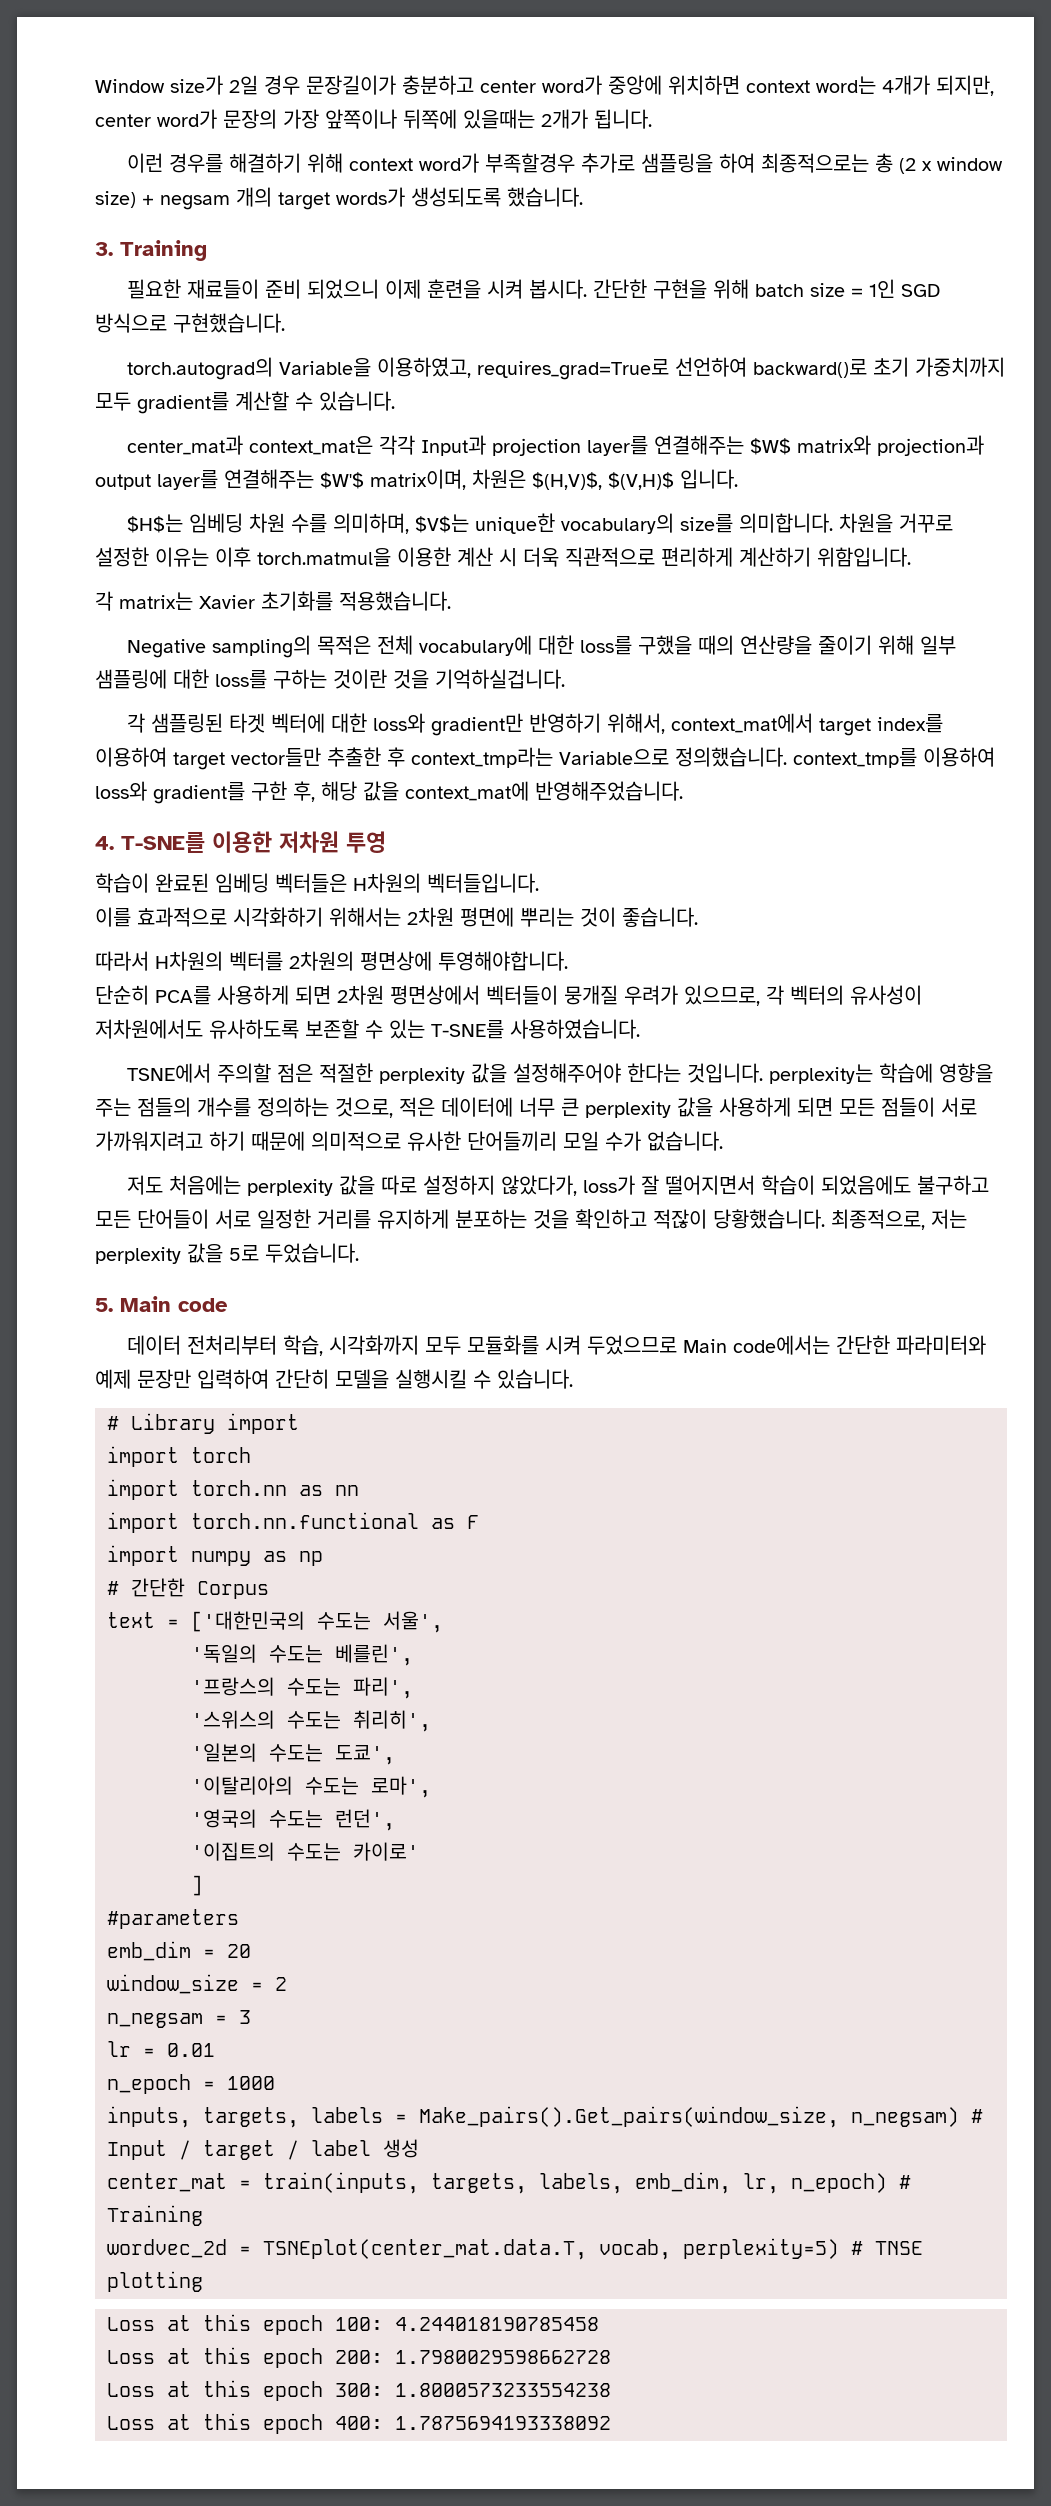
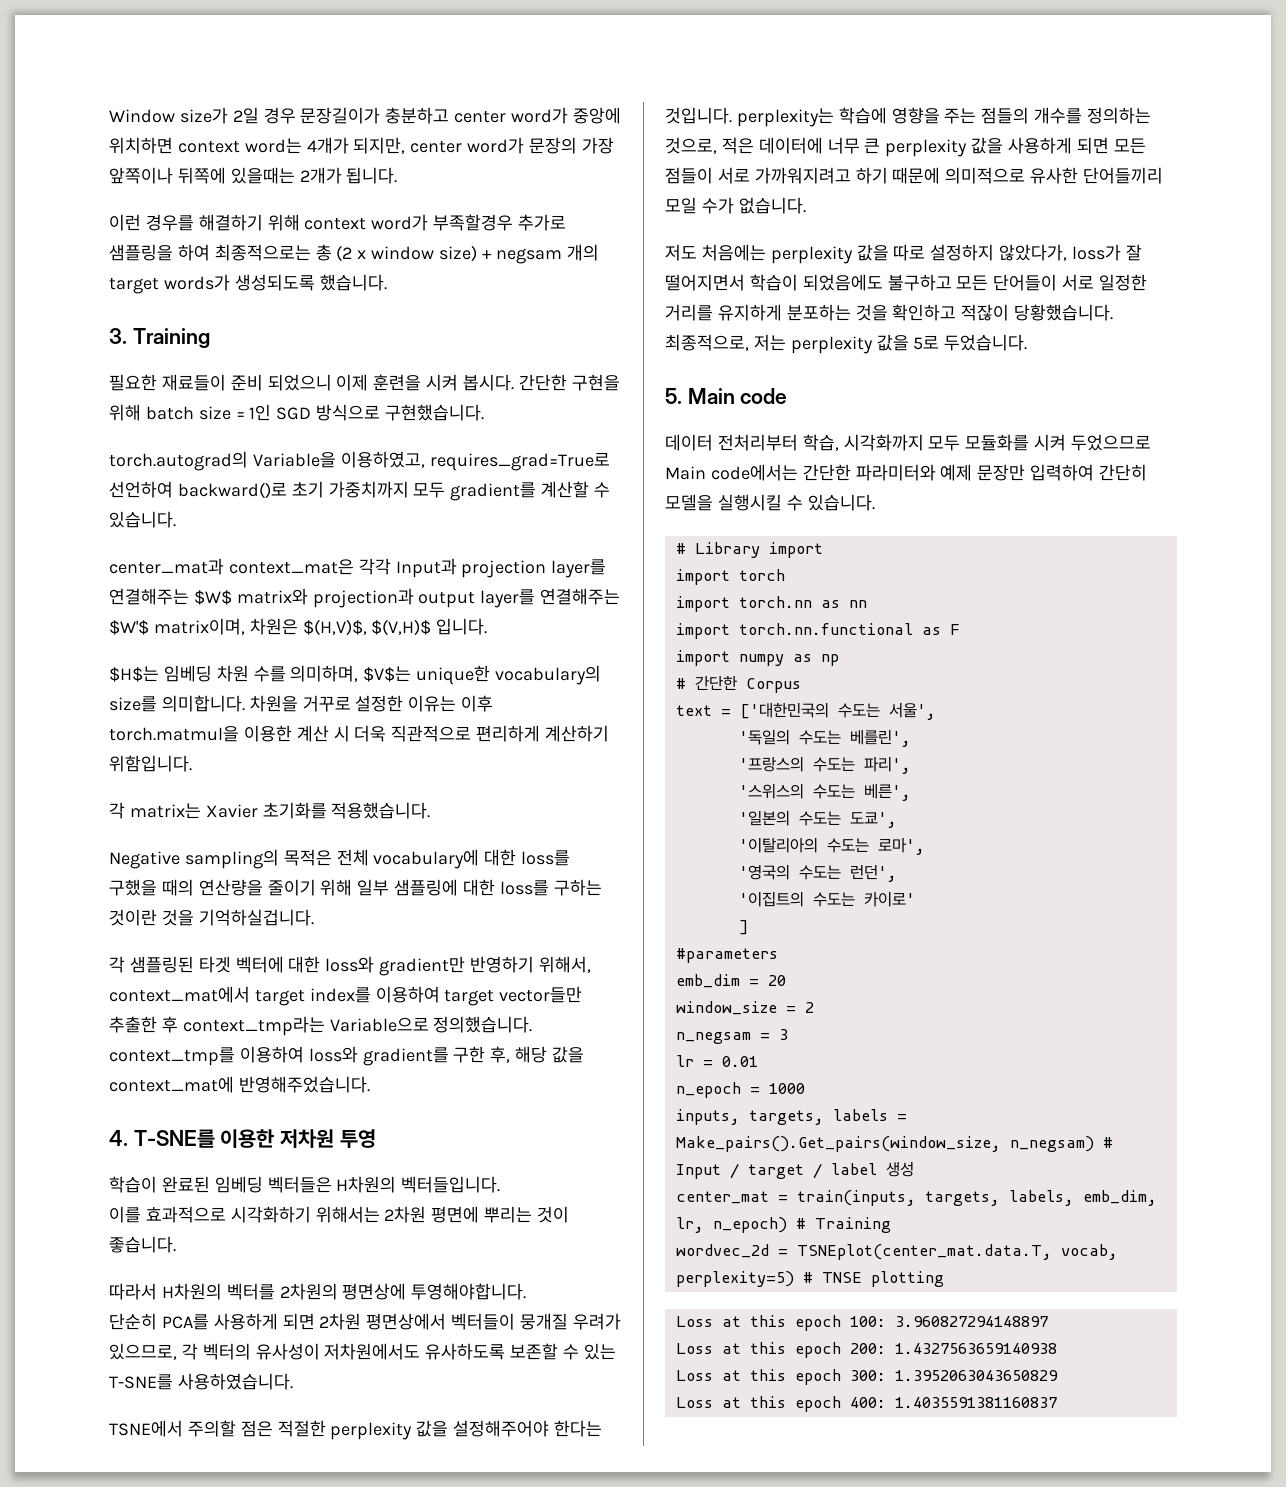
- '스위스의 수도는 취리히',
+ '스위스의 수도는 베른',
- Loss at this epoch 100: 4.244018190785458
+ Loss at this epoch 100: 3.960827294148897
- Loss at this epoch 200: 1.7980029598662728
+ Loss at this epoch 200: 1.4327563659140938
- Loss at this epoch 300: 1.8000573233554238
+ Loss at this epoch 300: 1.3952063043650829
- Loss at this epoch 400: 1.7875694193338092
+ Loss at this epoch 400: 1.4035591381160837

